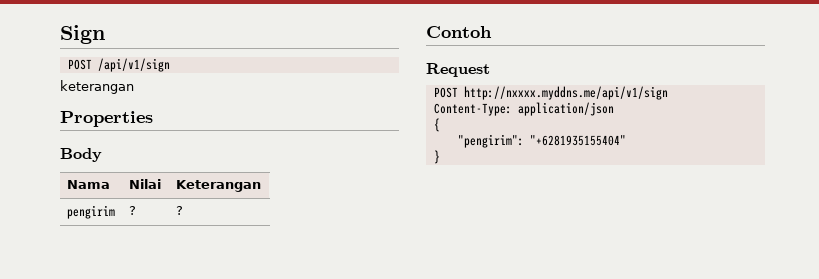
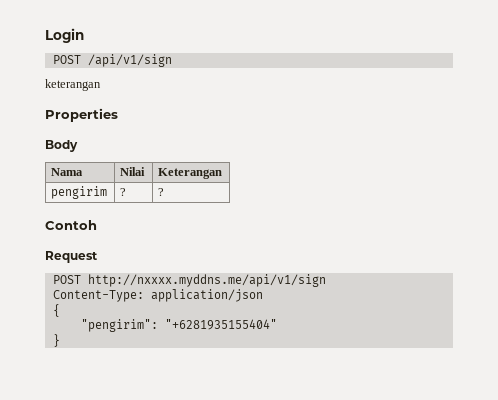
- Sign
+ Login

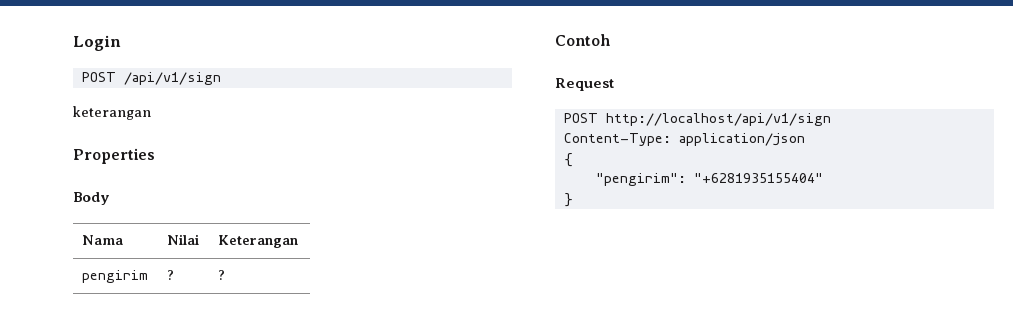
- POST http://nxxxx.myddns.me/api/v1/sign
+ POST http://localhost/api/v1/sign

